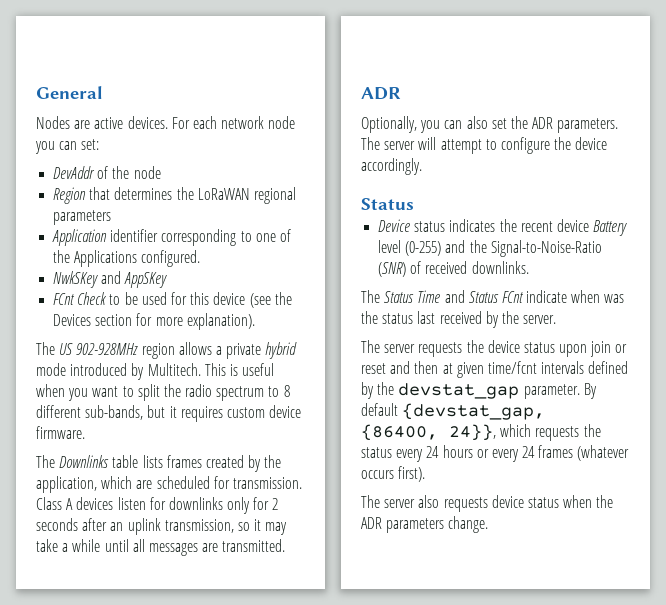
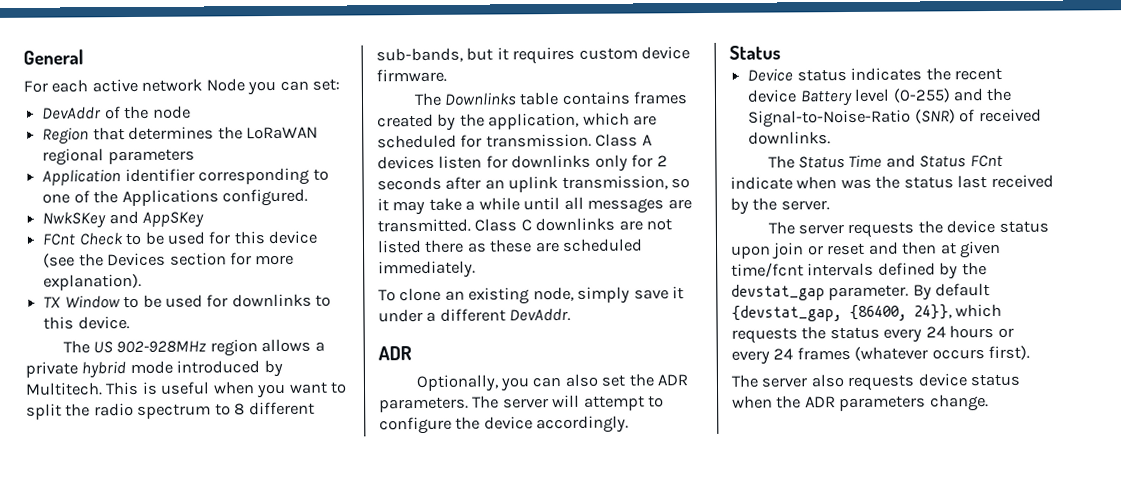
- Nodes are active devices. For each network node you can set:
+ For each active network Node you can set:
+ TX Window to be used for downlinks to this device.
- The Downlinks table lists frames created by the application, which are scheduled for transmission.
+ The Downlinks table contains frames created by the application, which are scheduled for transmission.
+ Class C downlinks are not listed there as these are scheduled immediately.
+ To clone an existing node, simply save it under a different DevAddr.

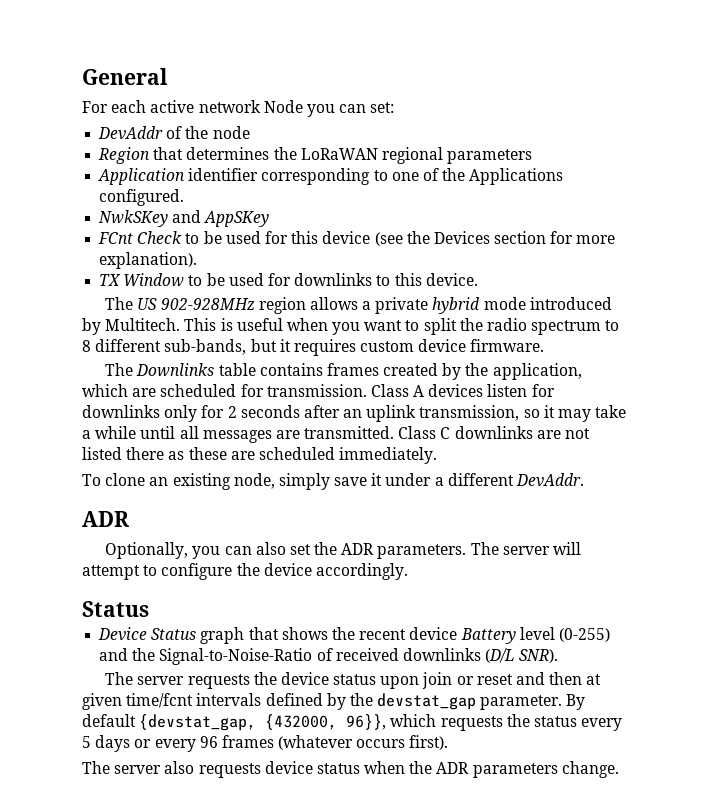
- Device status indicates the recent device Battery level (0-255) and the Signal-to-Noise-Ratio (SNR) of received downlinks.
- The Status Time and Status FCnt indicate when was the status last received by the server.
+ Device Status graph that shows the recent device Battery level (0-255) and the Signal-to-Noise-Ratio of received downlinks (D/L SNR).
- By default {devstat_gap, {86400, 24}}, which requests the status every 24 hours or every 24 frames (whatever occurs first).
+ By default {devstat_gap, {432000, 96}}, which requests the status every 5 days or every 96 frames (whatever occurs first).

